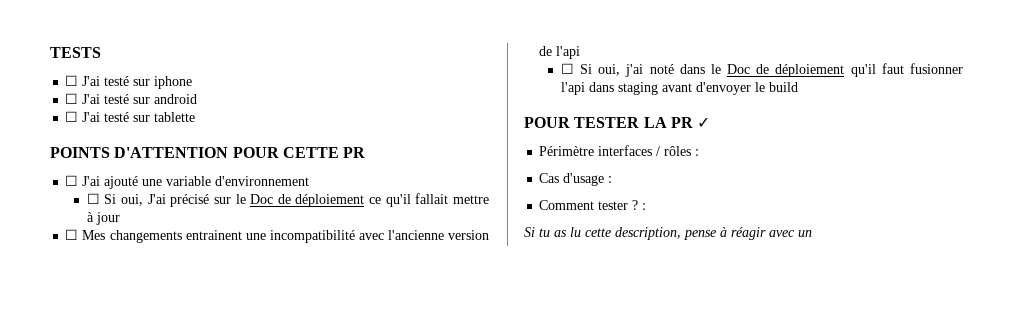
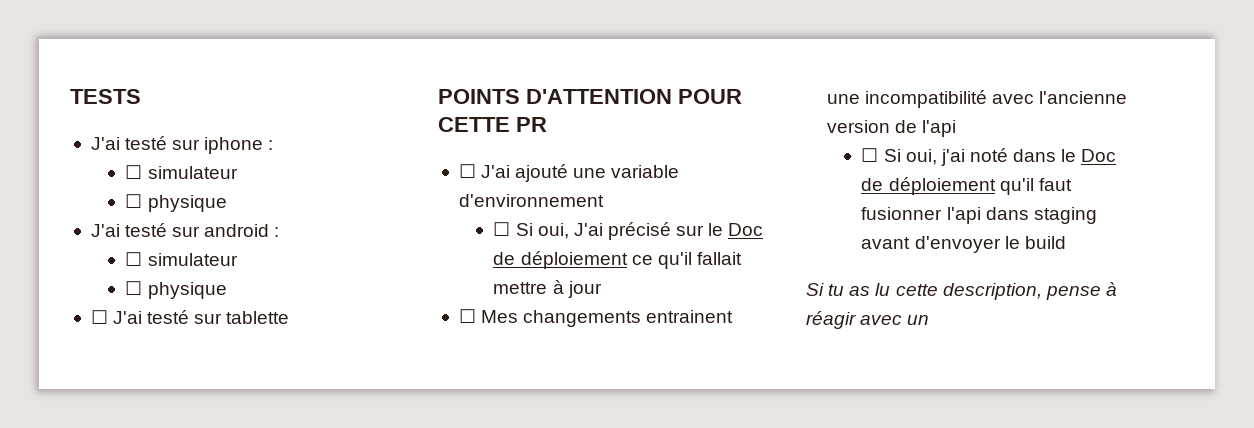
- ☐ J'ai testé sur iphone
- ☐ J'ai testé sur android
+ J'ai testé sur iphone :
+ ☐ simulateur
+ ☐ physique
+ J'ai testé sur android :
+ ☐ simulateur
+ ☐ physique
- POUR TESTER LA PR ✓
- Périmètre interfaces / rôles :
- Cas d'usage :
- Comment tester ? :

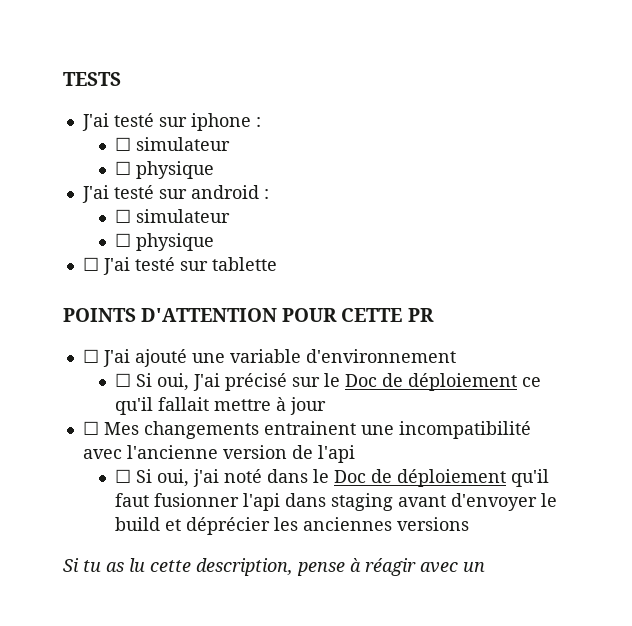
- ☐ Si oui, j'ai noté dans le Doc de déploiement qu'il faut fusionner l'api dans staging avant d'envoyer le build
+ ☐ Si oui, j'ai noté dans le Doc de déploiement qu'il faut fusionner l'api dans staging avant d'envoyer le build et déprécier les anciennes versions

